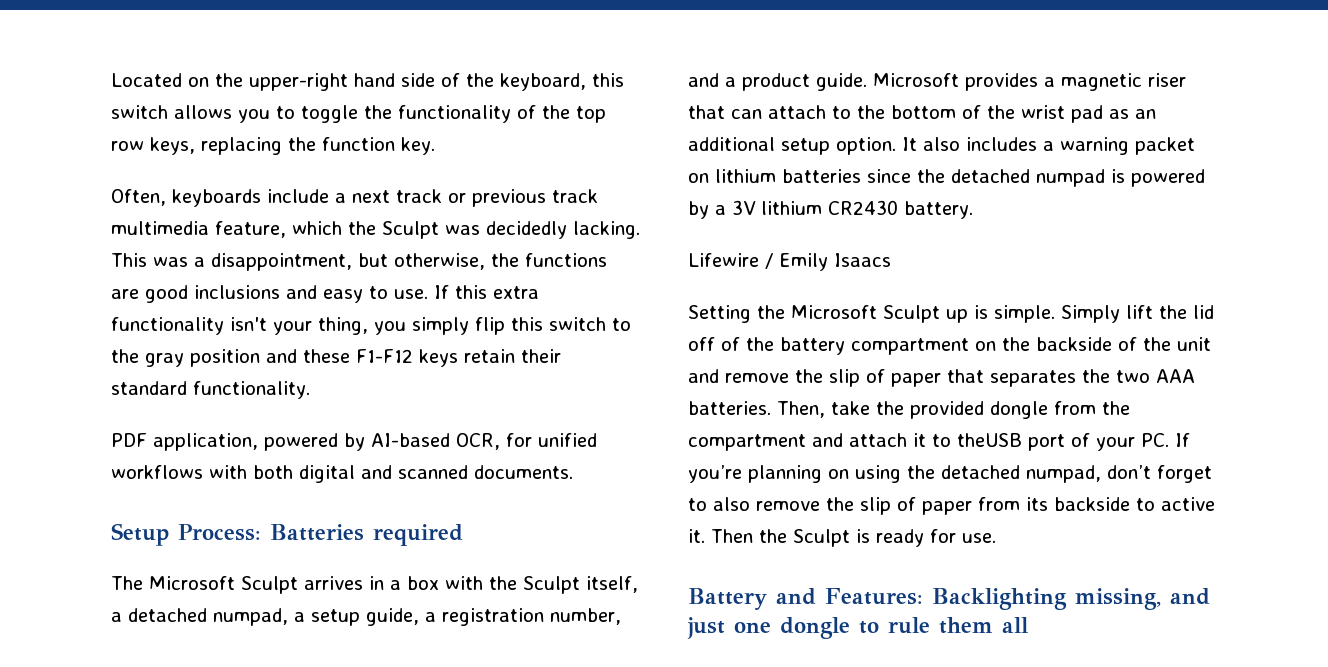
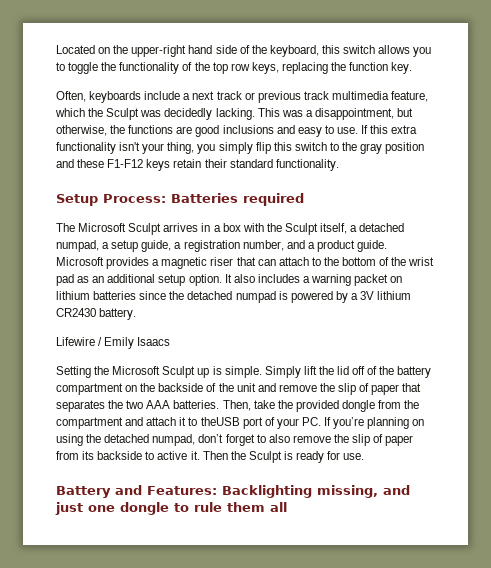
- PDF application, powered by AI-based OCR, for unified workflows with both digital and scanned documents.

